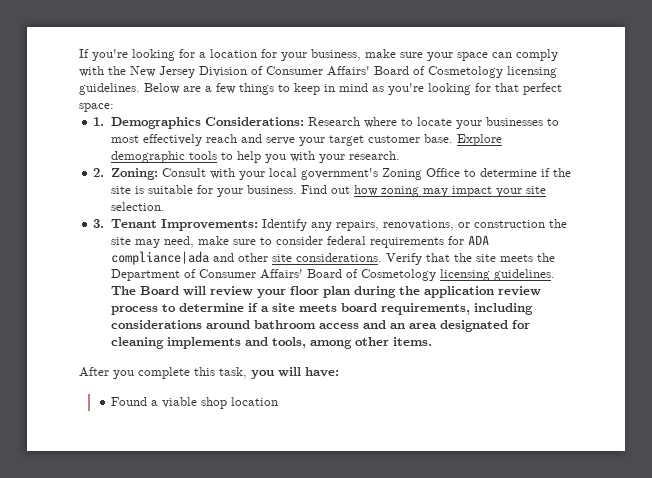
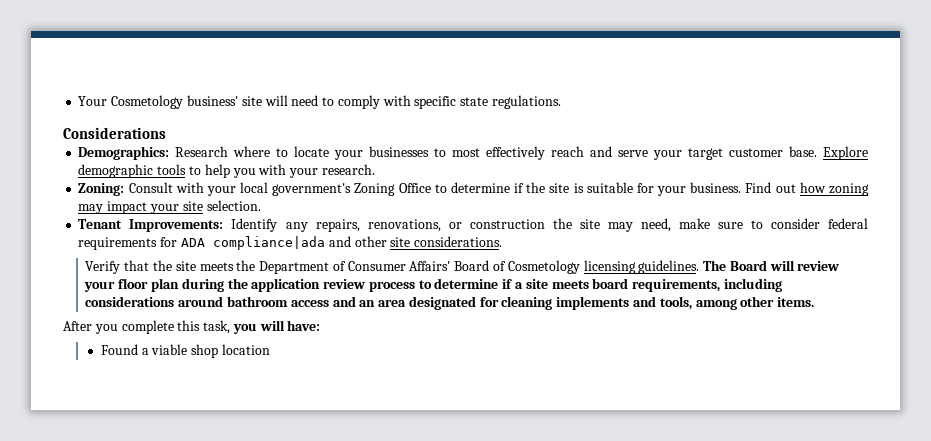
- If you're looking for a location for your business, make sure your space can comply with the New Jersey Division of Consumer Affairs' Board of Cosmetology licensing guidelines. Below are a few things to keep in mind as you're looking for that perfect space:
- 1. Demographics Considerations: Research where to locate your businesses to most effectively reach and serve your target customer base.
+ Your Cosmetology business' site will need to comply with specific state regulations.
+ Considerations
+ Demographics: Research where to locate your businesses to most effectively reach and serve your target customer base.
- 2. Zoning: Consult with your local government's Zoning Office to determine if the site is suitable for your business.
+ Zoning: Consult with your local government's Zoning Office to determine if the site is suitable for your business.
- 3. Tenant Improvements: Identify any repairs, renovations, or construction the site may need, make sure to consider federal requirements for ADA compliance|ada and other site considerations. Verify that the site meets the Department of Consumer Affairs' Board of Cosmetology licensing guidelines.
+ Tenant Improvements: Identify any repairs, renovations, or construction the site may need, make sure to consider federal requirements for ADA compliance|ada and other site considerations.
+ Verify that the site meets the Department of Consumer Affairs' Board of Cosmetology licensing guidelines.

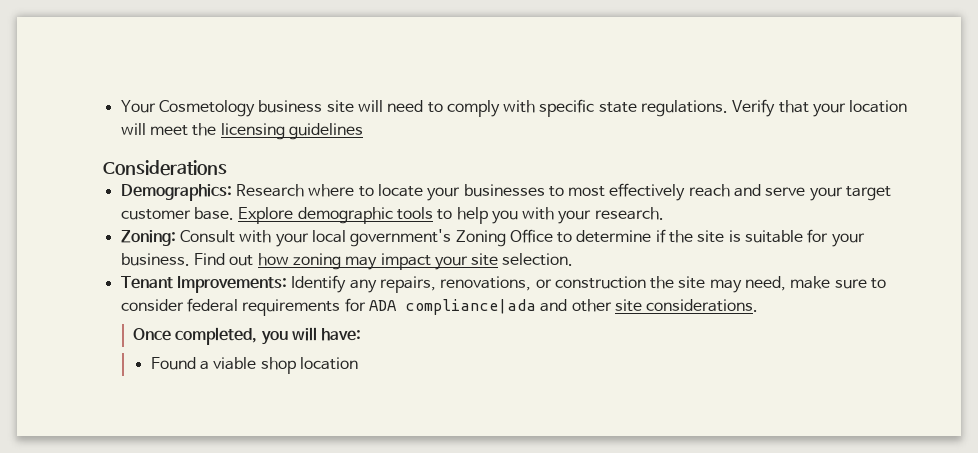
- Your Cosmetology business' site will need to comply with specific state regulations.
+ Your Cosmetology business site will need to comply with specific state regulations. Verify that your location will meet the licensing guidelines
- Verify that the site meets the Department of Consumer Affairs' Board of Cosmetology licensing guidelines. The Board will review your floor plan during the application review process to determine if a site meets board requirements, including considerations around bathroom access and an area designated for cleaning implements and tools, among other items.
- After you complete this task, you will have:
+ Once completed, you will have:

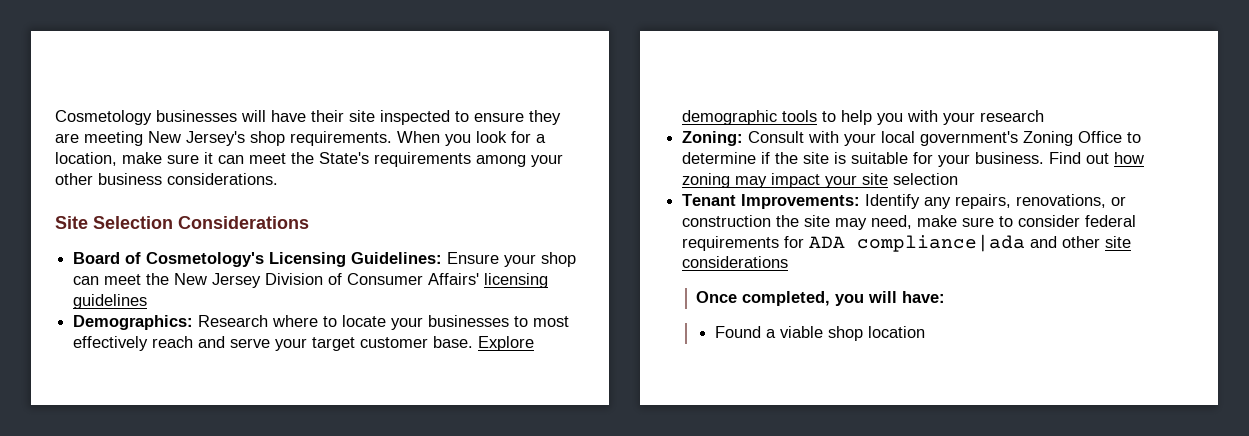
- Your Cosmetology business site will need to comply with specific state regulations. Verify that your location will meet the licensing guidelines
+ Cosmetology businesses will have their site inspected to ensure they are meeting New Jersey's shop requirements. When you look for a location, make sure it can meet the State's requirements among your other business considerations.
+ Site Selection Considerations
+ Board of Cosmetology's Licensing Guidelines: Ensure your shop can meet the New Jersey Division of Consumer Affairs' licensing guidelines
- Considerations
- Explore demographic tools to help you with your research.
+ Explore demographic tools to help you with your research
- Find out how zoning may impact your site selection.
+ Find out how zoning may impact your site selection
- Tenant Improvements: Identify any repairs, renovations, or construction the site may need, make sure to consider federal requirements for ADA compliance|ada and other site considerations.
+ Tenant Improvements: Identify any repairs, renovations, or construction the site may need, make sure to consider federal requirements for ADA compliance|ada and other site considerations

